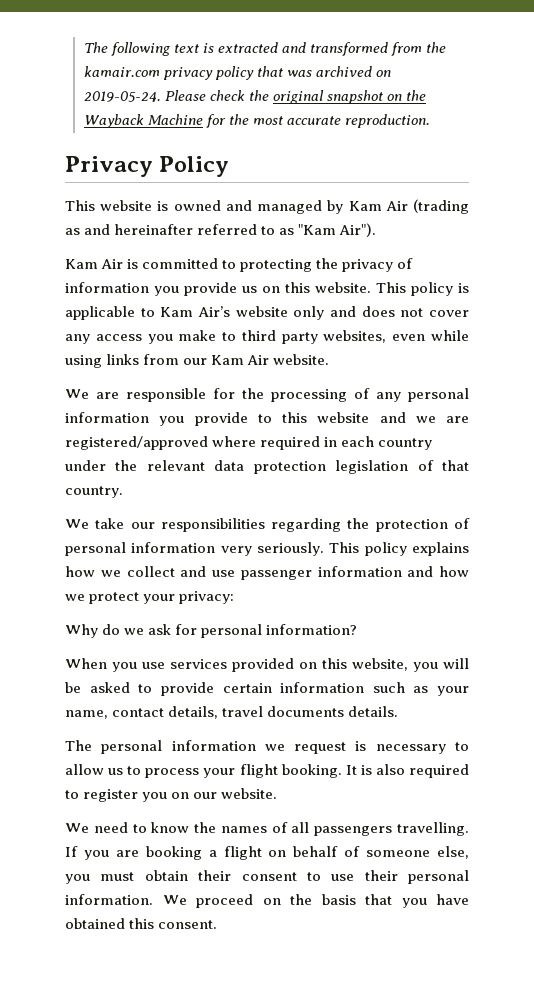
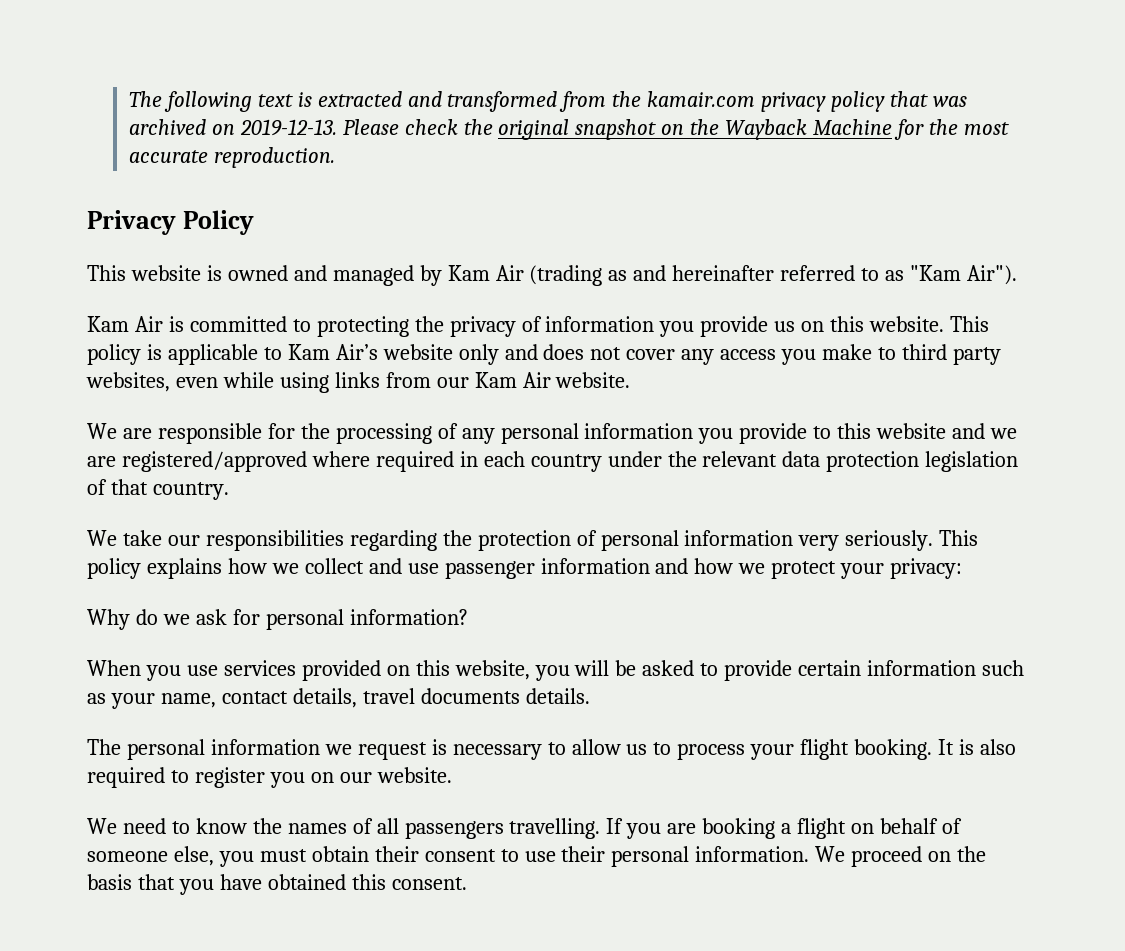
- The following text is extracted and transformed from the kamair.com privacy policy that was archived on 2019-05-24.
+ The following text is extracted and transformed from the kamair.com privacy policy that was archived on 2019-12-13.

